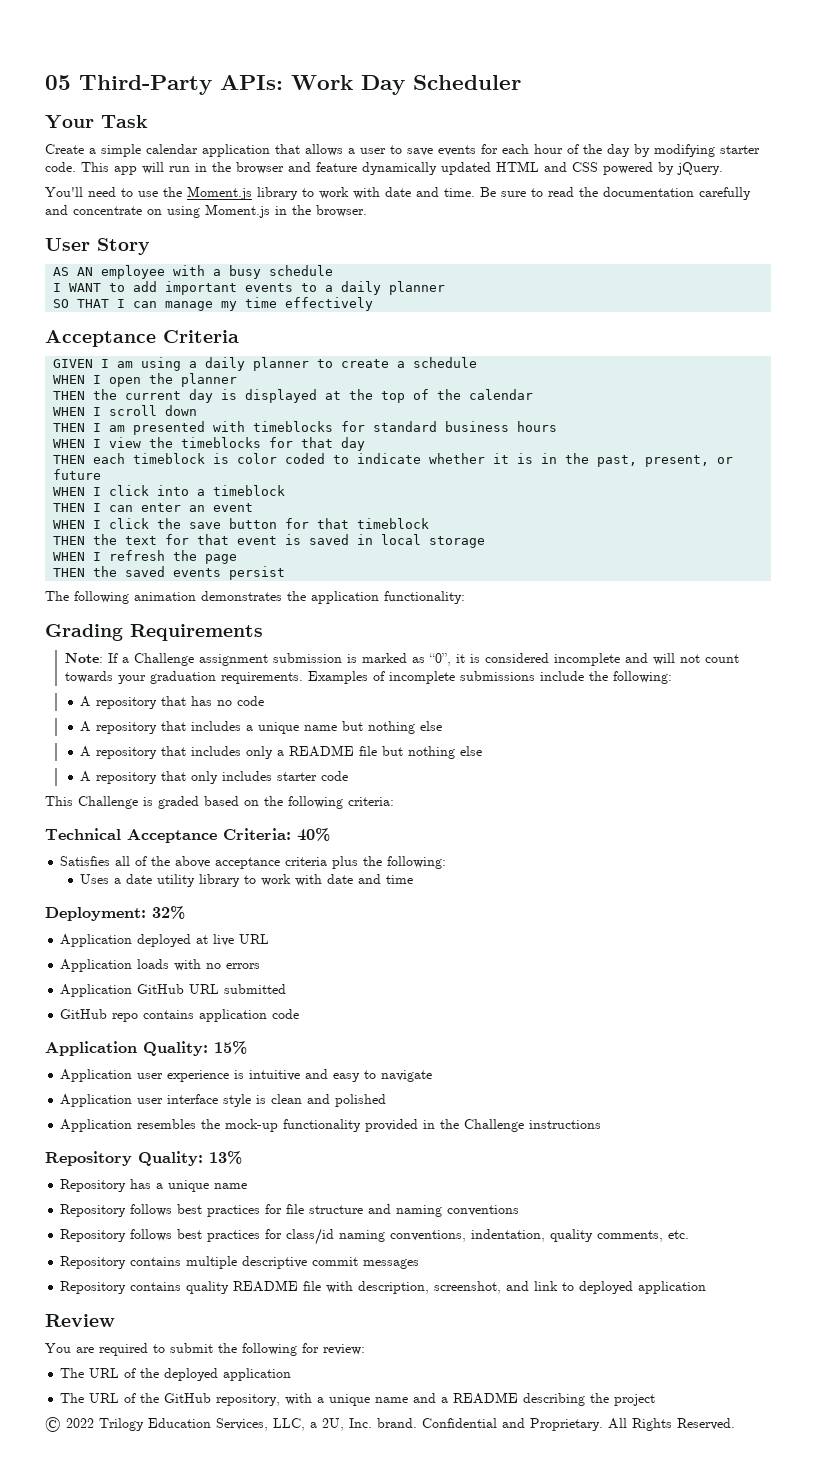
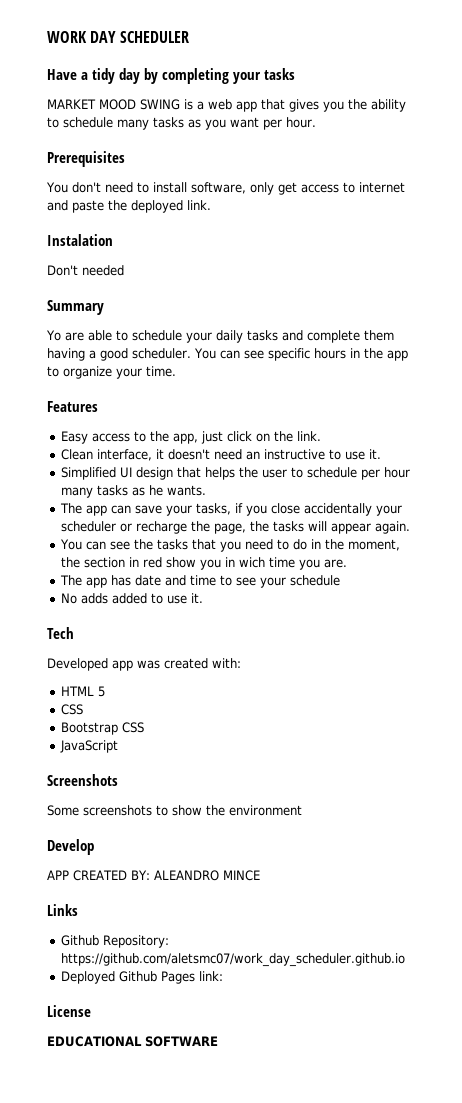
- 05 Third-Party APIs: Work Day Scheduler
- Your Task
- Create a simple calendar application that allows a user to save events for each hour of the day by modifying starter code. This app will run in the browser and feature dynamically updated HTML and CSS powered by jQuery.
- You'll need to use the Moment.js library to work with date and time. Be sure to read the documentation carefully and concentrate on using Moment.js in the browser.
- User Story
- AS AN employee with a busy schedule
- I WANT to add important events to a daily planner
- SO THAT I can manage my time effectively
- Acceptance Criteria
- GIVEN I am using a daily planner to create a schedule
- WHEN I open the planner
- THEN the current day is displayed at the top of the calendar
- WHEN I scroll down
- THEN I am presented with timeblocks for standard business hours
- WHEN I view the timeblocks for that day
- THEN each timeblock is color coded to indicate whether it is in the past, present, or future
- WHEN I click into a timeblock
- THEN I can enter an event
- WHEN I click the save button for that timeblock
- THEN the text for that event is saved in local storage
- WHEN I refresh the page
- THEN the saved events persist
- The following animation demonstrates the application functionality:
- Grading Requirements
- Note: If a Challenge assignment submission is marked as “0”, it is considered incomplete and will not count towards your graduation requirements. Examples of incomplete submissions include the following:
- A repository that has no code
- A repository that includes a unique name but nothing else
- A repository that includes only a README file but nothing else
- A repository that only includes starter code
- This Challenge is graded based on the following criteria:
- Technical Acceptance Criteria: 40%
- Satisfies all of the above acceptance criteria plus the following:
- Uses a date utility library to work with date and time
- Deployment: 32%
- Application deployed at live URL
- Application loads with no errors
- Application GitHub URL submitted
- GitHub repo contains application code
- Application Quality: 15%
- Application user experience is intuitive and easy to navigate
- Application user interface style is clean and polished
- Application resembles the mock-up functionality provided in the Challenge instructions
- Repository Quality: 13%
- Repository has a unique name
- Repository follows best practices for file structure and naming conventions
- Repository follows best practices for class/id naming conventions, indentation, quality comments, etc.
- Repository contains multiple descriptive commit messages
- Repository contains quality README file with description, screenshot, and link to deployed application
- Review
- You are required to submit the following for review:
- The URL of the deployed application
- The URL of the GitHub repository, with a unique name and a README describing the project
- © 2022 Trilogy Education Services, LLC, a 2U, Inc. brand. Confidential and Proprietary. All Rights Reserved.
+ WORK DAY SCHEDULER
+ Have a tidy day by completing your tasks
+ MARKET MOOD SWING is a web app that gives you the ability to schedule many tasks as you want per hour.
+ Prerequisites
+ You don't need to install software, only get access to internet and paste the deployed link.
+ Instalation
+ Don't needed
+ Summary
+ Yo are able to schedule your daily tasks and complete them having a good scheduler. You can see specific hours in the app to organize your time.
+ Features
+ Easy access to the app, just click on the link.
+ Clean interface, it doesn't need an instructive to use it.
+ Simplified UI design that helps the user to schedule per hour many tasks as he wants.
+ The app can save your tasks, if you close accidentally your scheduler or recharge the page, the tasks will appear again.
+ You can see the tasks that you need to do in the moment, the section in red show you in wich time you are.
+ The app has date and time to see your schedule
+ No adds added to use it.
+ Tech
+ Developed app was created with:
+ HTML 5
+ CSS
+ Bootstrap CSS
+ JavaScript
+ Screenshots
+ Some screenshots to show the environment
+ Develop
+ APP CREATED BY: ALEANDRO MINCE
+ Links
+ Github Repository: https://github.com/aletsmc07/work_day_scheduler.github.io
+ Deployed Github Pages link:
+ License
+ EDUCATIONAL SOFTWARE

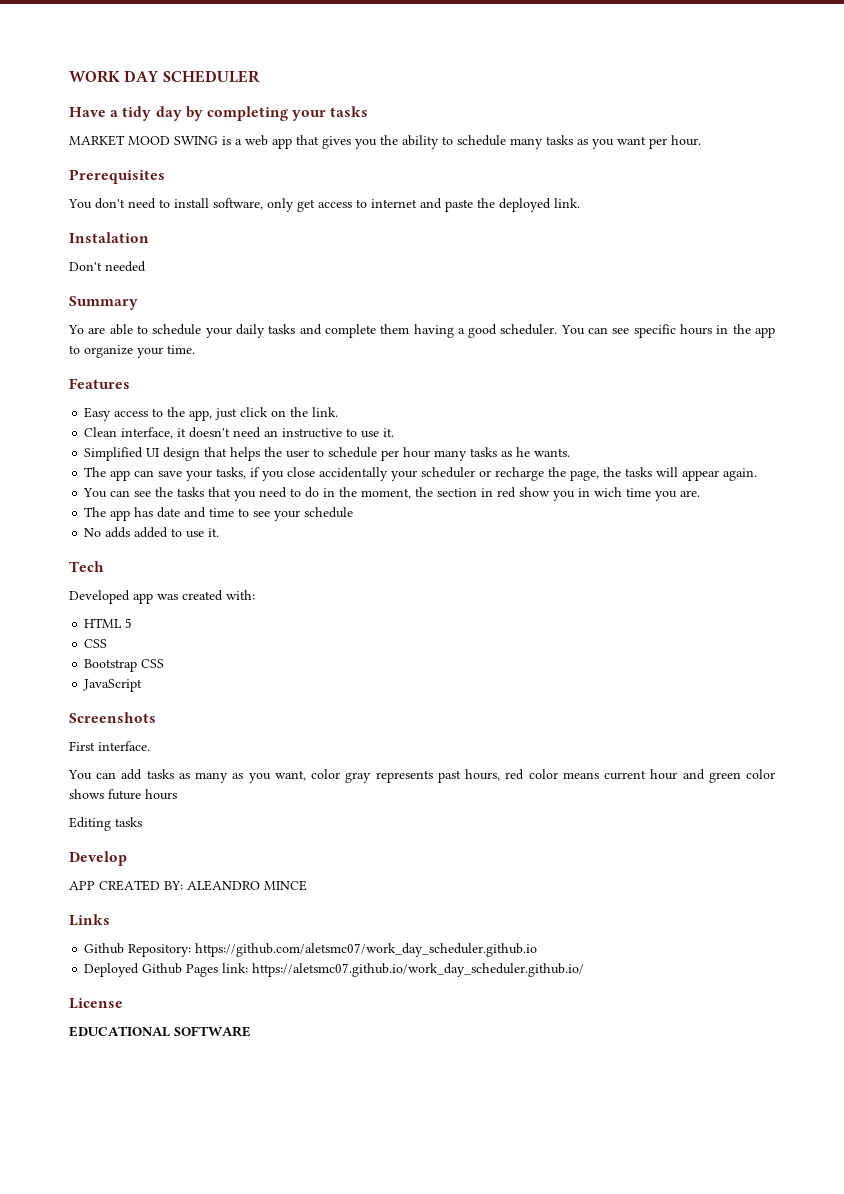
- Some screenshots to show the environment
+ First interface.
+ You can add tasks as many as you want, color gray represents past hours, red color means current hour and green color shows future hours
+ Editing tasks
- Deployed Github Pages link:
+ Deployed Github Pages link: https://aletsmc07.github.io/work_day_scheduler.github.io/

